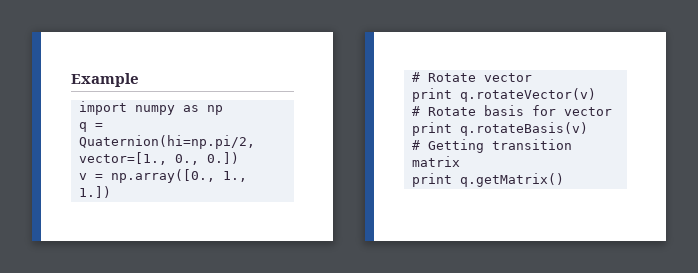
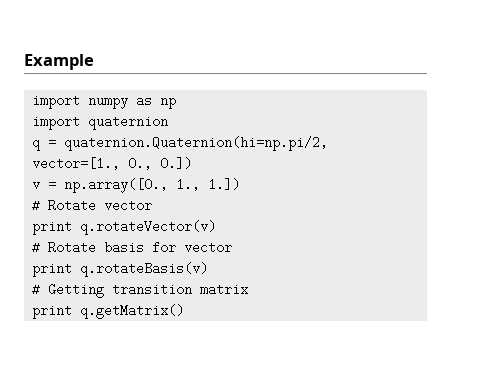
+ import quaternion
- q = Quaternion(hi=np.pi/2, vector=[1., 0., 0.])
+ q = quaternion.Quaternion(hi=np.pi/2, vector=[1., 0., 0.])

